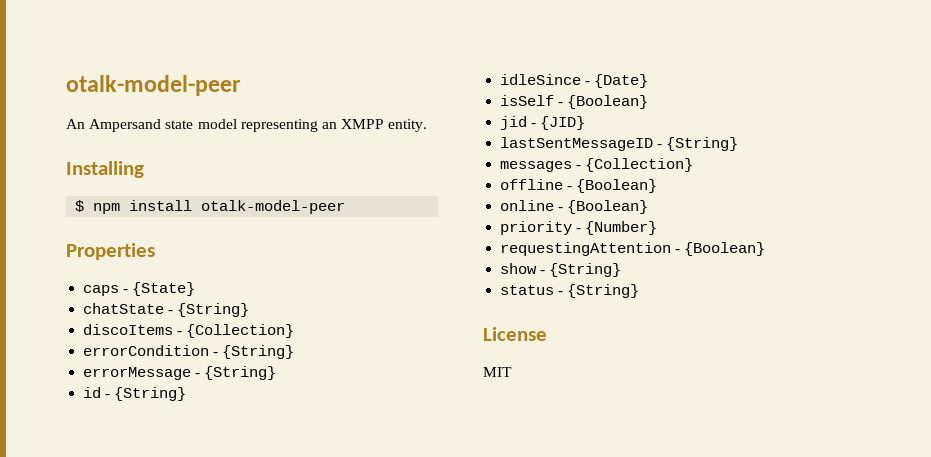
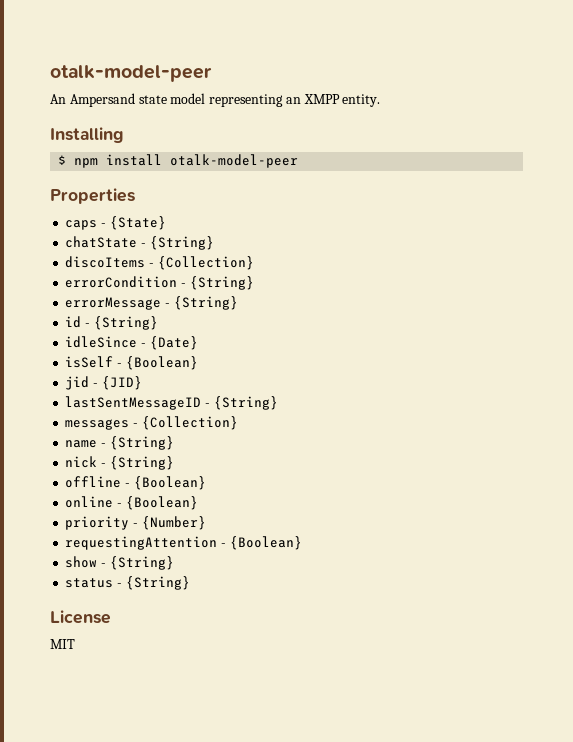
+ name - {String}
+ nick - {String}

